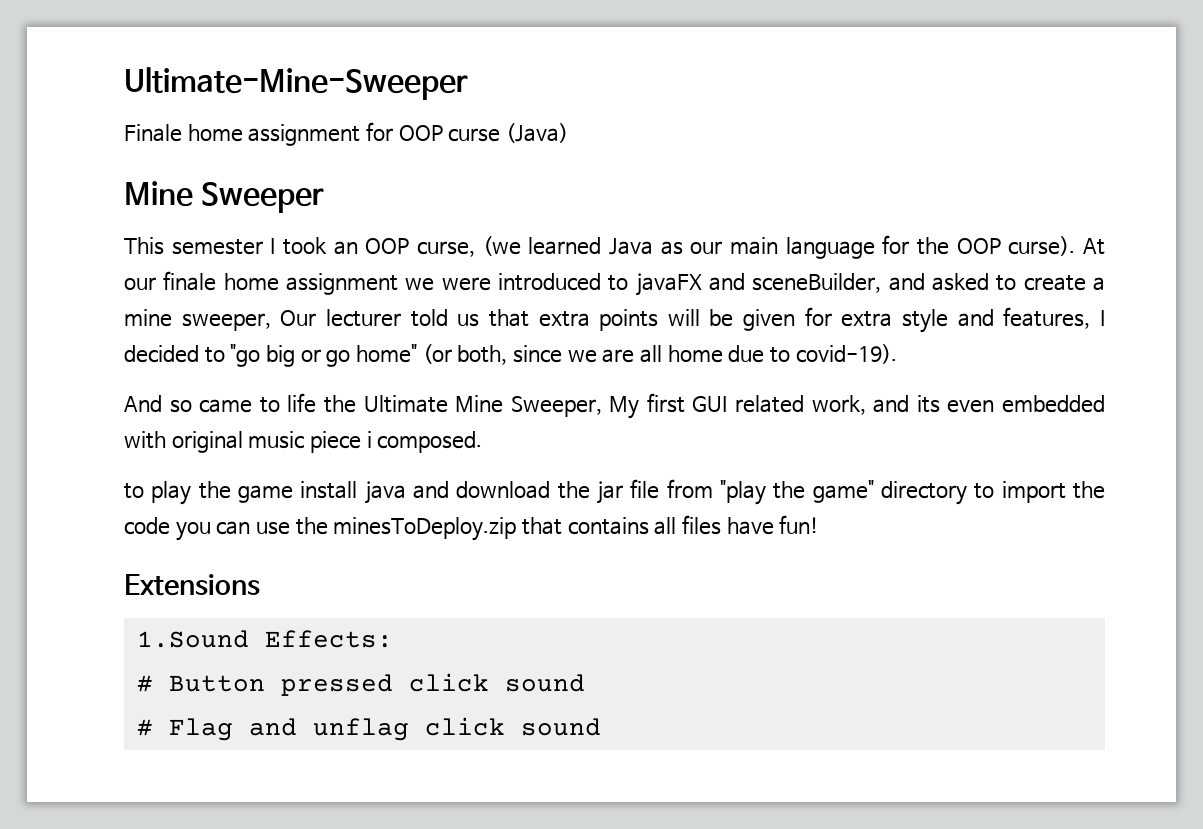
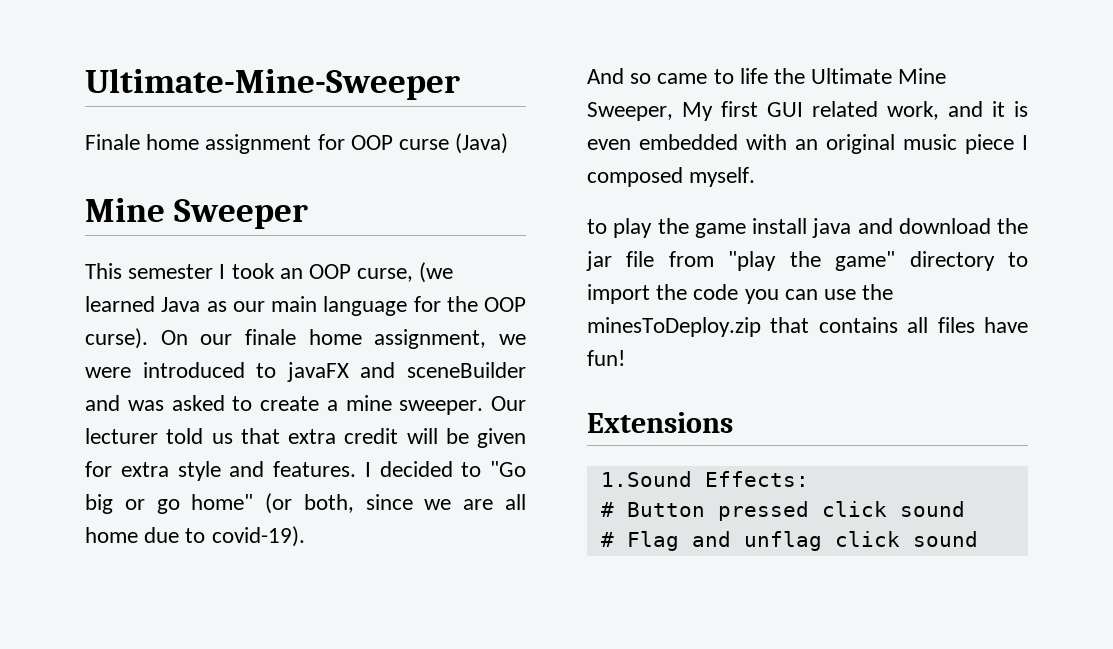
- At our finale home assignment we were introduced to javaFX and sceneBuilder, and asked to create a mine sweeper, Our lecturer told us that extra points will be given for extra style and features, I decided to "go big or go home" (or both, since we are all home due to covid-19).
+ On our finale home assignment, we were introduced to javaFX and sceneBuilder and was asked to create a mine sweeper. Our lecturer told us that extra credit will be given for extra style and features. I decided to "Go big or go home" (or both, since we are all home due to covid-19).
- And so came to life the Ultimate Mine Sweeper, My first GUI related work, and its even embedded with original music piece i composed.
+ And so came to life the Ultimate Mine Sweeper, My first GUI related work, and it is even embedded with an original music piece I composed myself.

